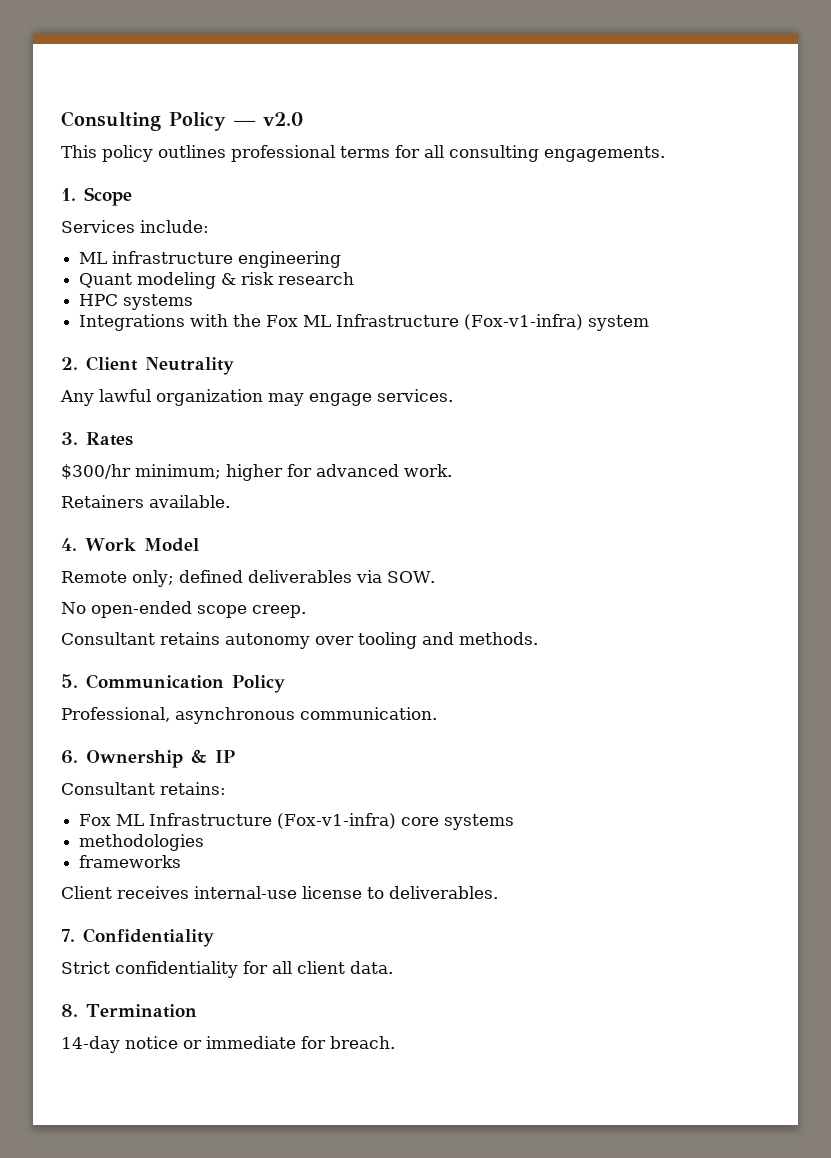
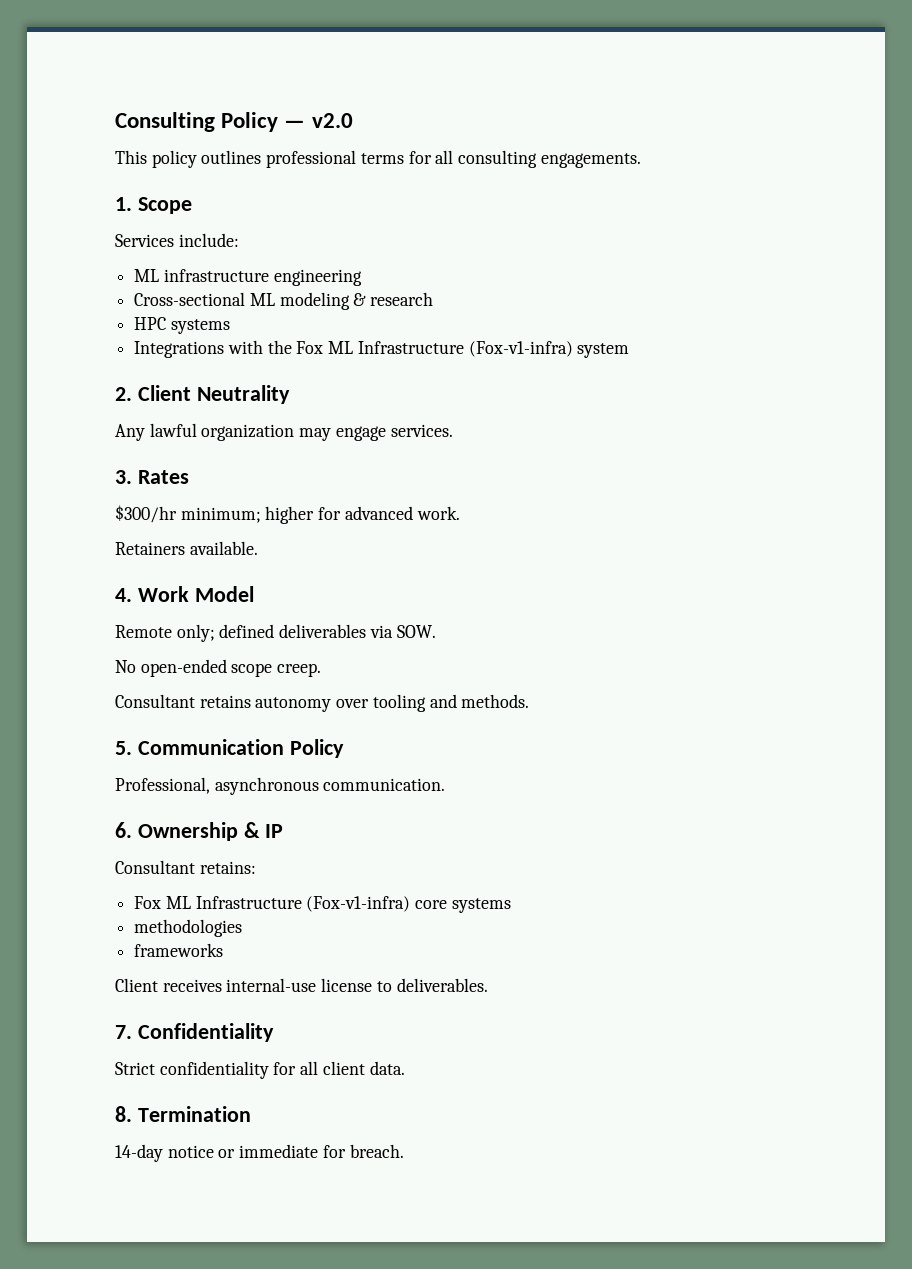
- Quant modeling & risk research
+ Cross-sectional ML modeling & research

